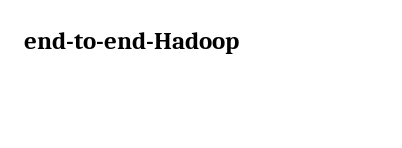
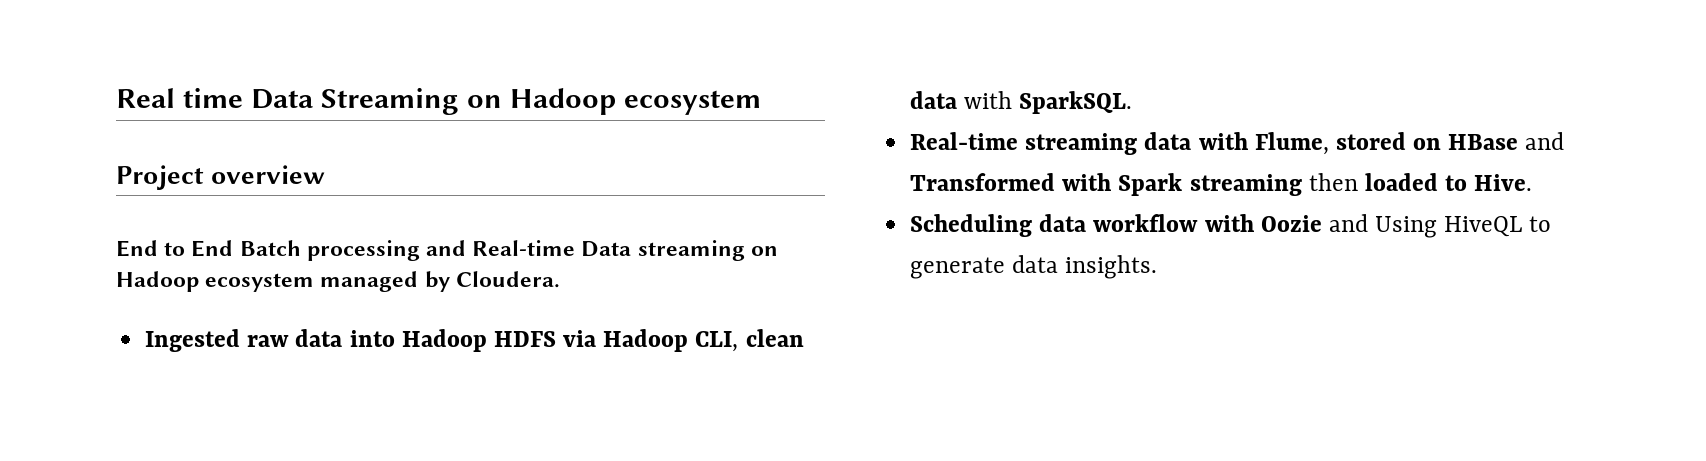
- end-to-end-Hadoop
+ Real time Data Streaming on Hadoop ecosystem
+ Project overview
+ End to End Batch processing and Real-time Data streaming on Hadoop ecosystem managed by Cloudera.
+ Ingested raw data into Hadoop HDFS via Hadoop CLI, clean data with SparkSQL.
+ Real-time streaming data with Flume, stored on HBase and Transformed with Spark streaming then loaded to Hive.
+ Scheduling data workflow with Oozie and Using HiveQL to generate data insights.

